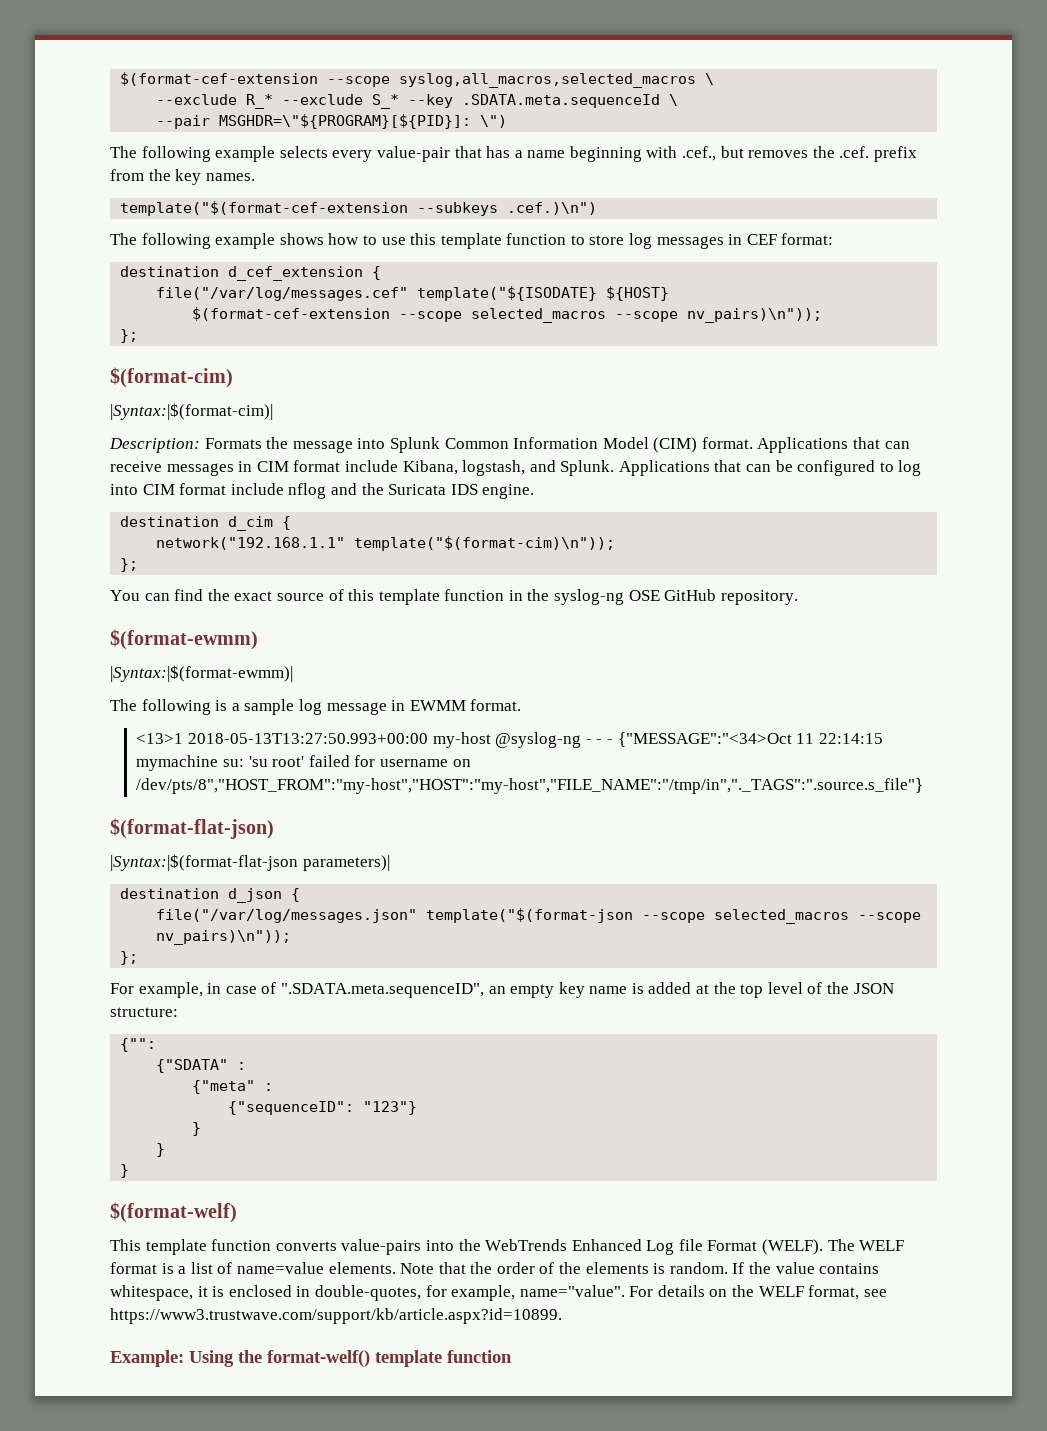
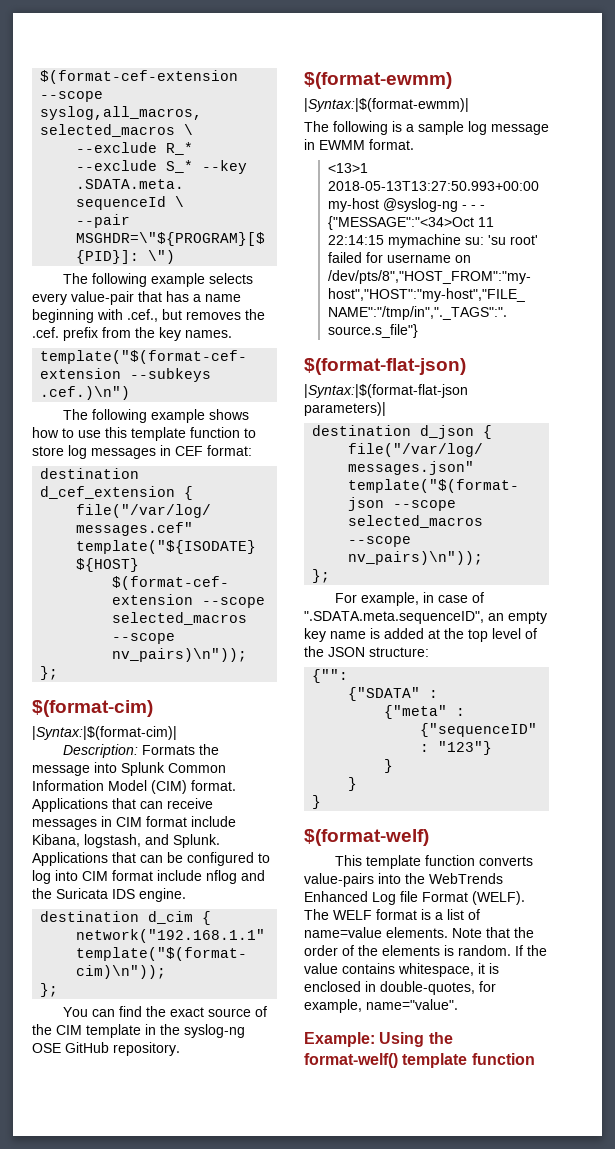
- You can find the exact source of this template function in the syslog-ng OSE GitHub repository.
+ You can find the exact source of the CIM template in the syslog-ng OSE GitHub repository.
- For details on the WELF format, see https://www3.trustwave.com/support/kb/article.aspx?id=10899.

